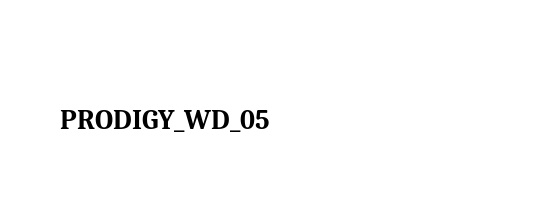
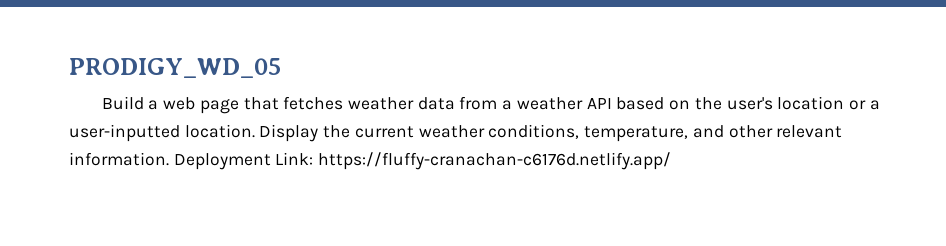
+ Build a web page that fetches weather data from a weather API based on the user's location or a user-inputted location. Display the current weather conditions, temperature, and other relevant information. Deployment Link: https://fluffy-cranachan-c6176d.netlify.app/

